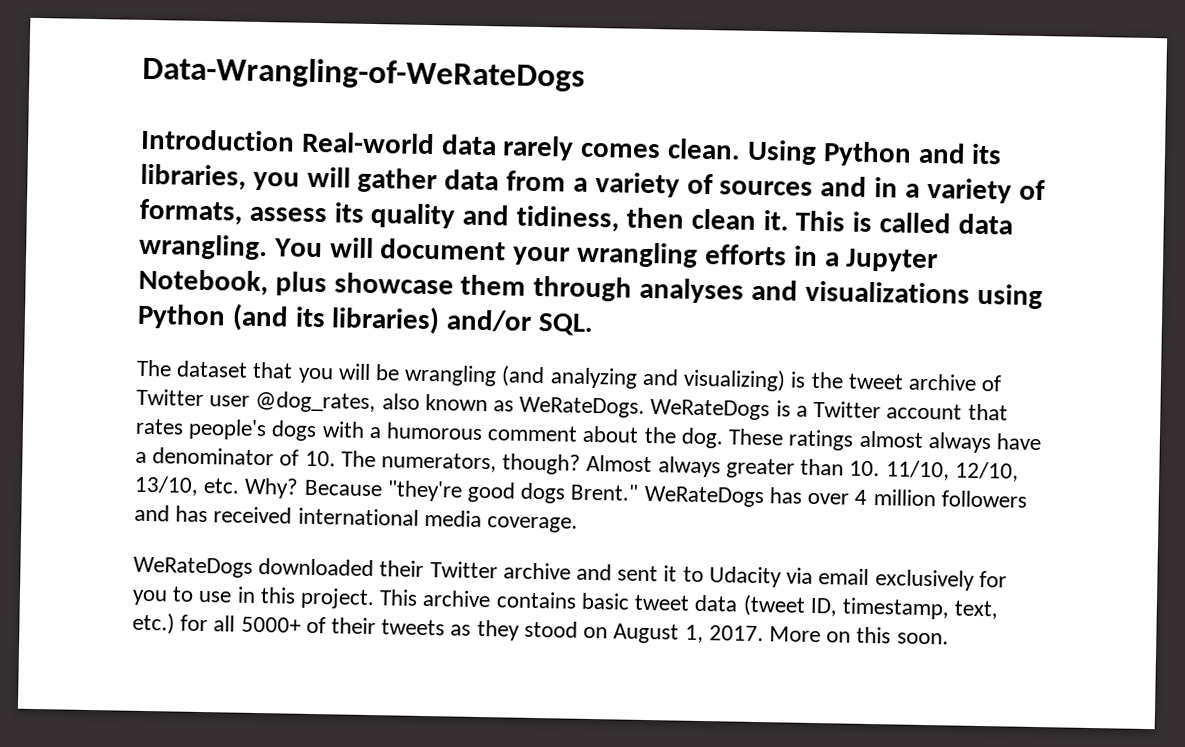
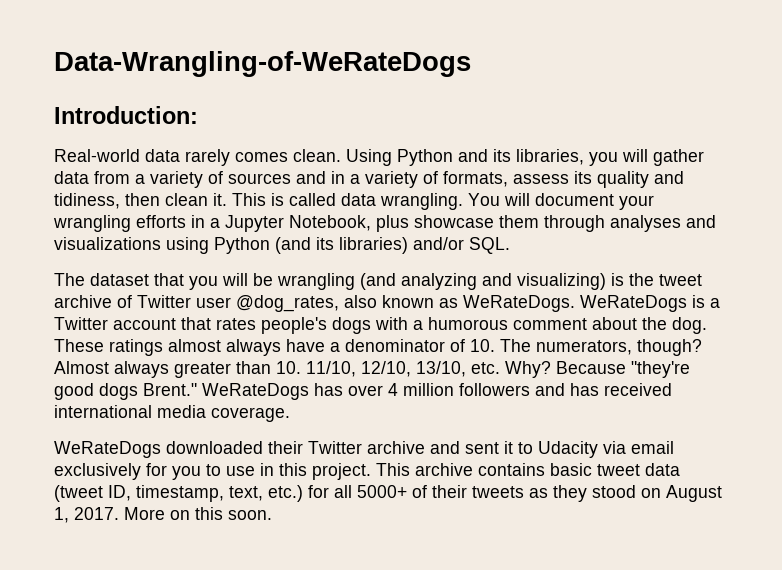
- Introduction Real-world data rarely comes clean.
+ Introduction:
+ Real-world data rarely comes clean.

